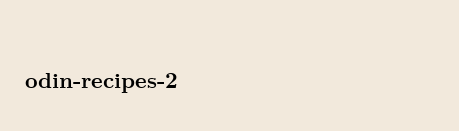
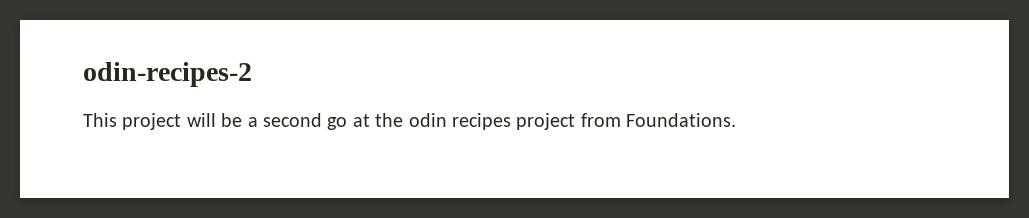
+ This project will be a second go at the odin recipes project from Foundations.

